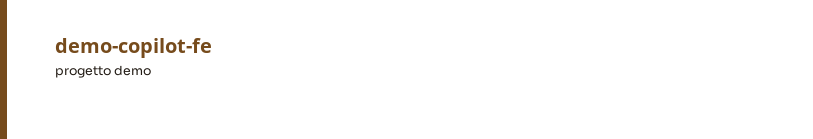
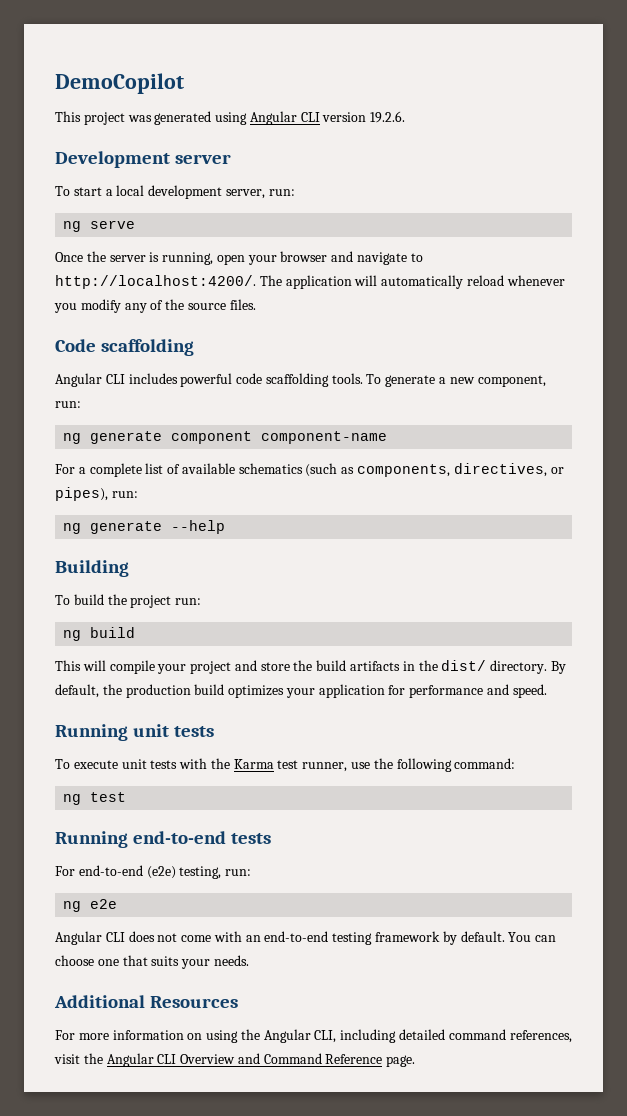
- demo-copilot-fe
- progetto demo
+ DemoCopilot
+ This project was generated using Angular CLI version 19.2.6.
+ Development server
+ To start a local development server, run:
+ ng serve
+ Once the server is running, open your browser and navigate to http://localhost:4200/. The application will automatically reload whenever you modify any of the source files.
+ Code scaffolding
+ Angular CLI includes powerful code scaffolding tools. To generate a new component, run:
+ ng generate component component-name
+ For a complete list of available schematics (such as components, directives, or pipes), run:
+ ng generate --help
+ Building
+ To build the project run:
+ ng build
+ This will compile your project and store the build artifacts in the dist/ directory. By default, the production build optimizes your application for performance and speed.
+ Running unit tests
+ To execute unit tests with the Karma test runner, use the following command:
+ ng test
+ Running end-to-end tests
+ For end-to-end (e2e) testing, run:
+ ng e2e
+ Angular CLI does not come with an end-to-end testing framework by default. You can choose one that suits your needs.
+ Additional Resources
+ For more information on using the Angular CLI, including detailed command references, visit the Angular CLI Overview and Command Reference page.

